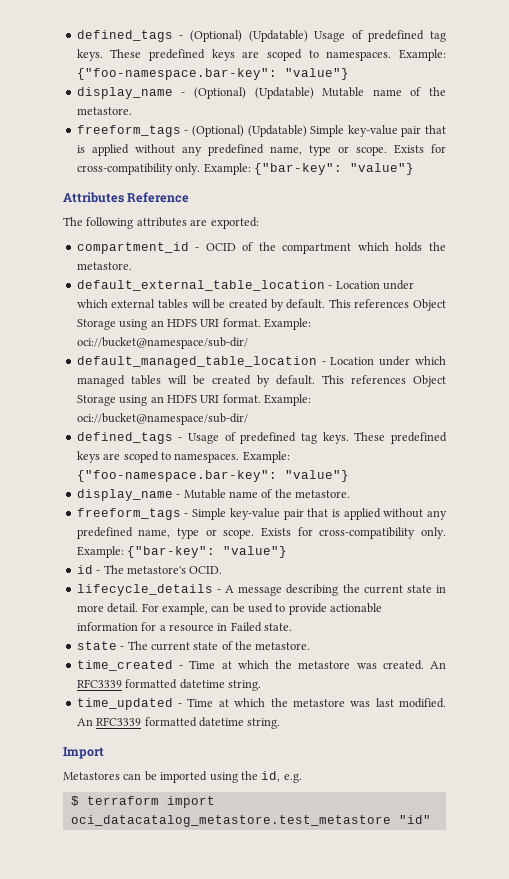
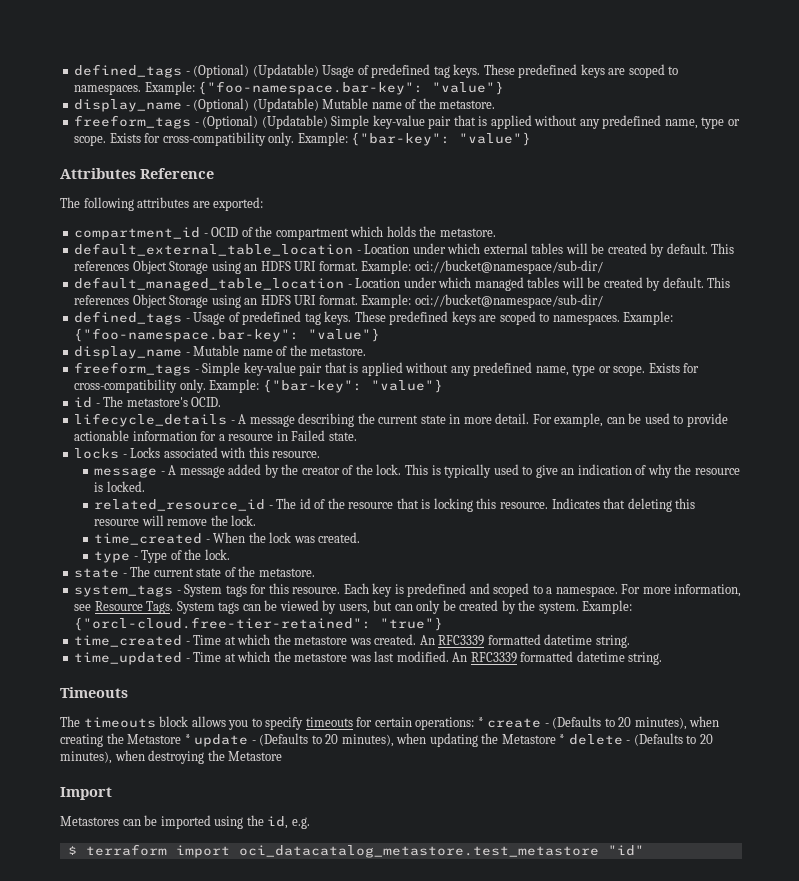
+ locks - Locks associated with this resource.
+ message - A message added by the creator of the lock. This is typically used to give an indication of why the resource is locked.
+ related_resource_id - The id of the resource that is locking this resource. Indicates that deleting this resource will remove the lock.
+ time_created - When the lock was created.
+ type - Type of the lock.
+ system_tags - System tags for this resource. Each key is predefined and scoped to a namespace. For more information, see Resource Tags. System tags can be viewed by users, but can only be created by the system. Example: {"orcl-cloud.free-tier-retained": "true"}
+ Timeouts
+ The timeouts block allows you to specify timeouts for certain operations: * create - (Defaults to 20 minutes), when creating the Metastore * update - (Defaults to 20 minutes), when updating the Metastore * delete - (Defaults to 20 minutes), when destroying the Metastore

